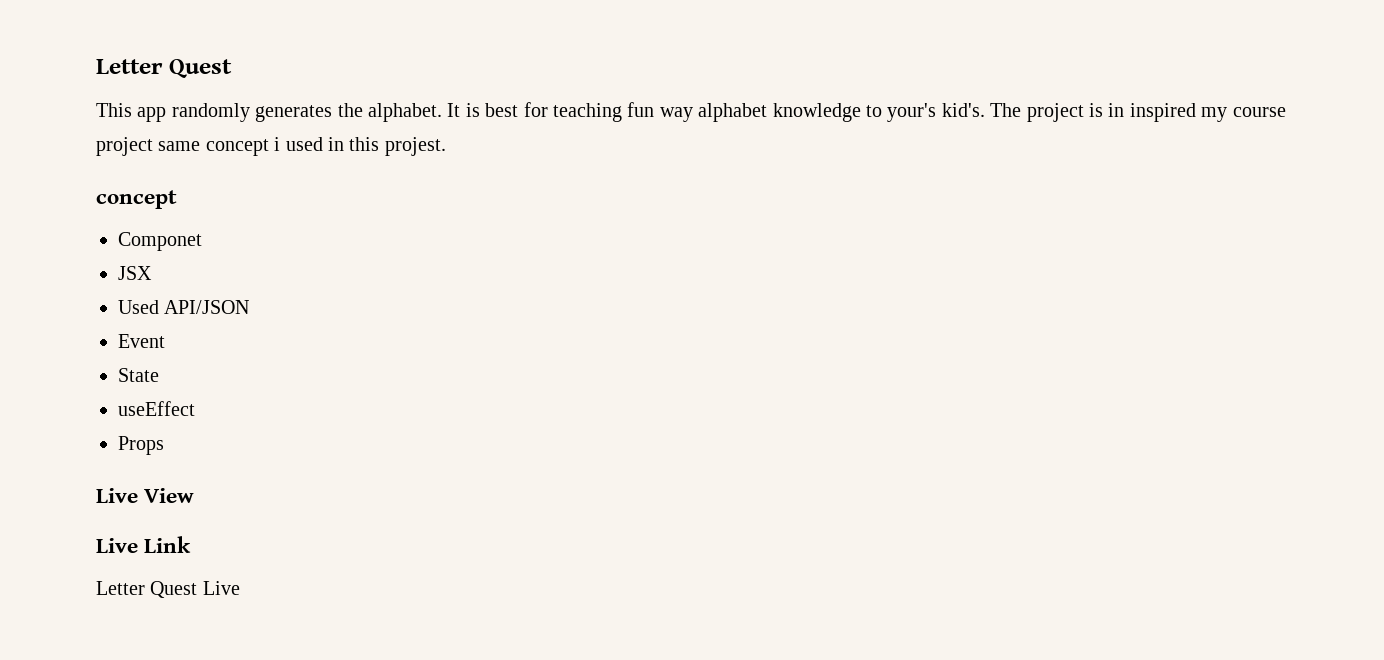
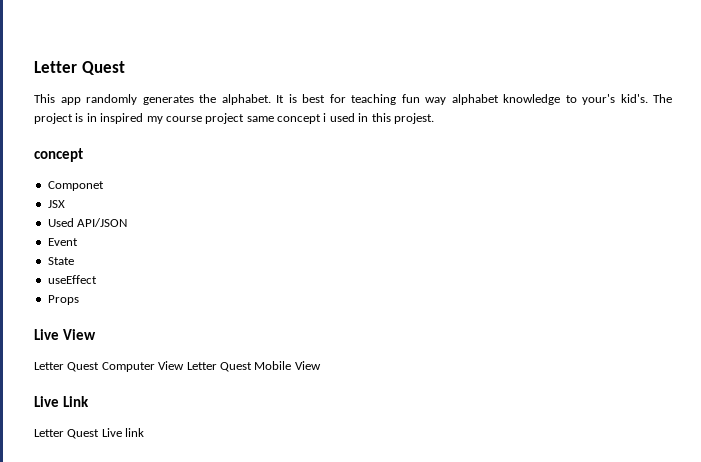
+ Letter Quest Computer View Letter Quest Mobile View
- Letter Quest Live
+ Letter Quest Live link

